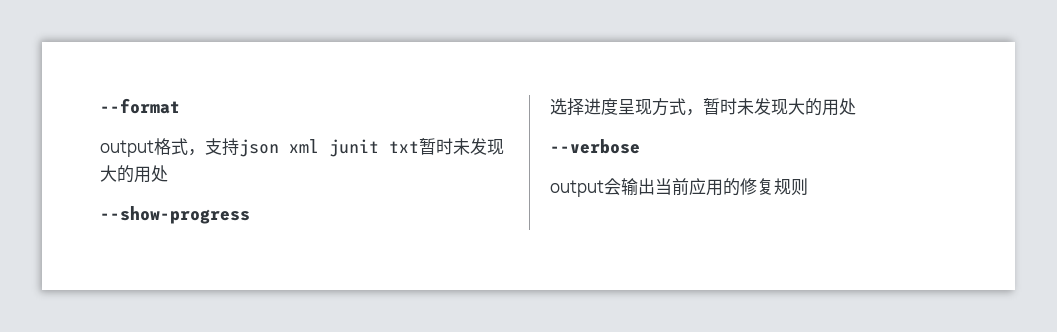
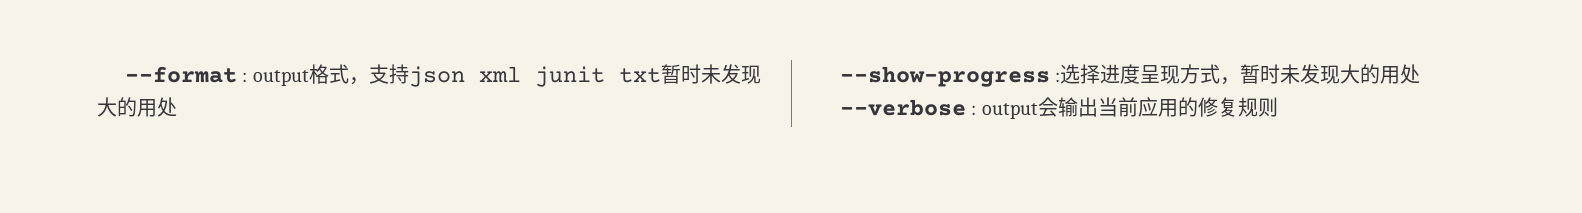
- --format
- output格式，支持json xml junit txt暂时未发现大的用处
+ --format : output格式，支持json xml junit txt暂时未发现大的用处
- --show-progress
- 选择进度呈现方式，暂时未发现大的用处
+ --show-progress :选择进度呈现方式，暂时未发现大的用处
- --verbose
- output会输出当前应用的修复规则
+ --verbose : output会输出当前应用的修复规则

